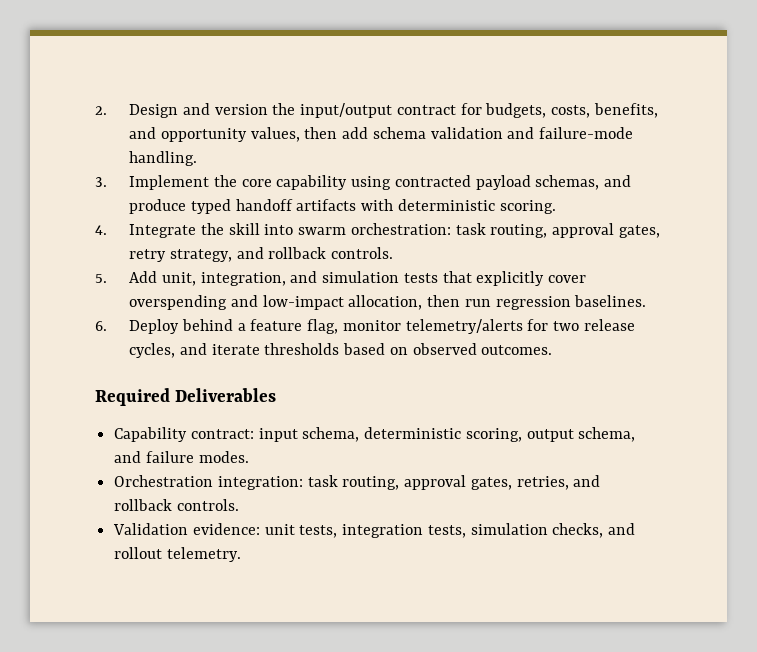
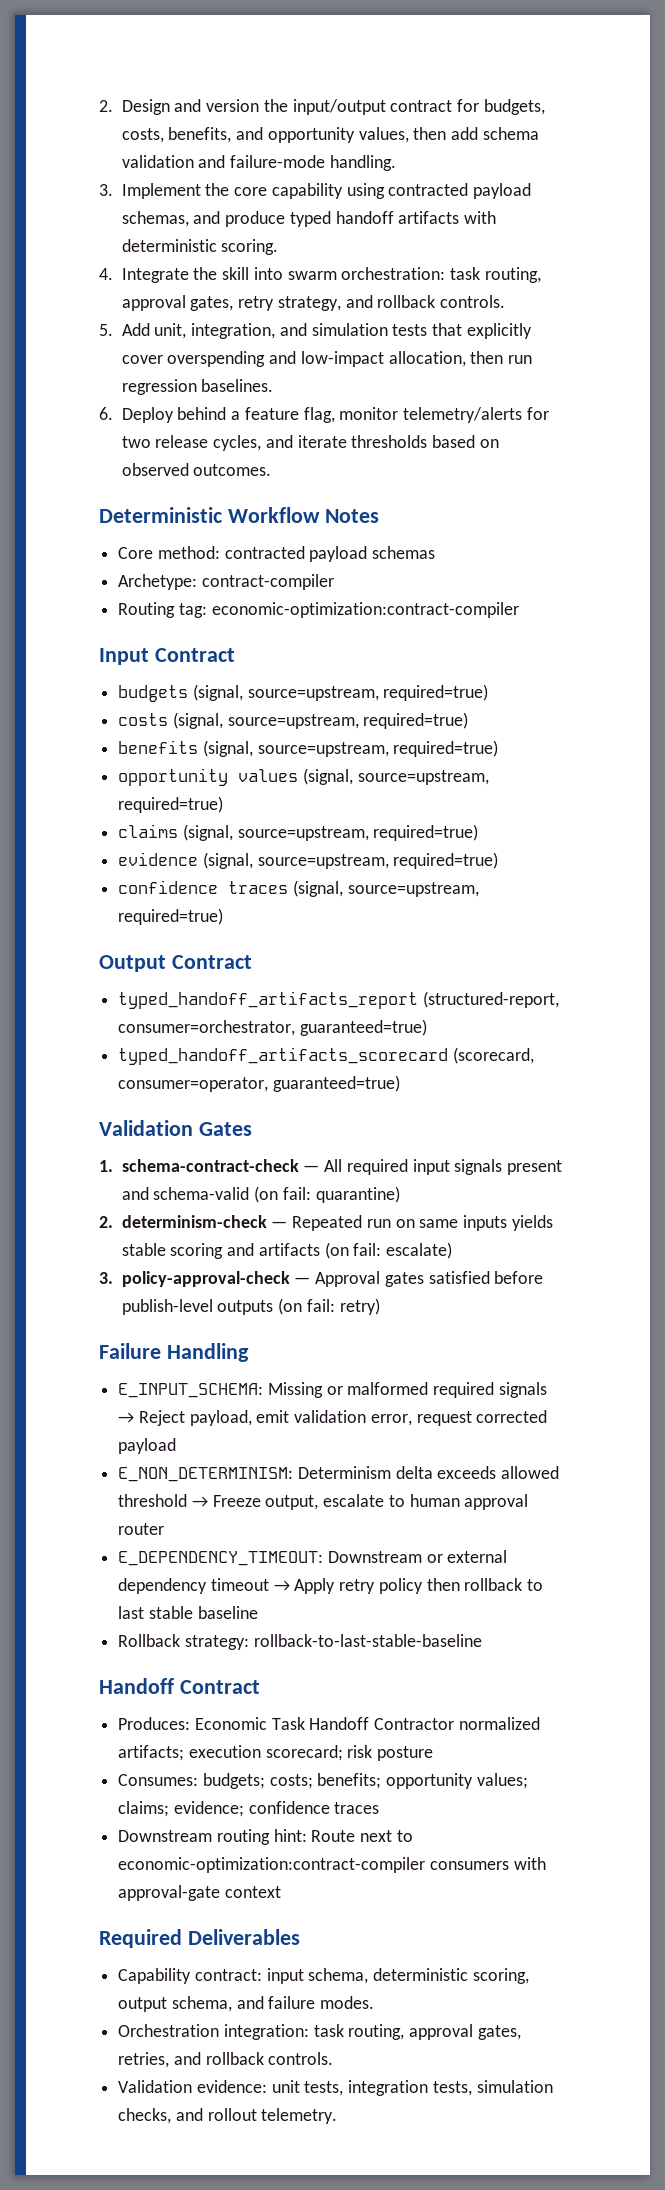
+ Deterministic Workflow Notes
+ Core method: contracted payload schemas
+ Archetype: contract-compiler
+ Routing tag: economic-optimization:contract-compiler
+ Input Contract
+ budgets (signal, source=upstream, required=true)
+ costs (signal, source=upstream, required=true)
+ benefits (signal, source=upstream, required=true)
+ opportunity values (signal, source=upstream, required=true)
+ claims (signal, source=upstream, required=true)
+ evidence (signal, source=upstream, required=true)
+ confidence traces (signal, source=upstream, required=true)
+ Output Contract
+ typed_handoff_artifacts_report (structured-report, consumer=orchestrator, guaranteed=true)
+ typed_handoff_artifacts_scorecard (scorecard, consumer=operator, guaranteed=true)
+ Validation Gates
+ 1. schema-contract-check — All required input signals present and schema-valid (on fail: quarantine)
+ 2. determinism-check — Repeated run on same inputs yields stable scoring and artifacts (on fail: escalate)
+ 3. policy-approval-check — Approval gates satisfied before publish-level outputs (on fail: retry)
+ Failure Handling
+ E_INPUT_SCHEMA: Missing or malformed required signals → Reject payload, emit validation error, request corrected payload
+ E_NON_DETERMINISM: Determinism delta exceeds allowed threshold → Freeze output, escalate to human approval router
+ E_DEPENDENCY_TIMEOUT: Downstream or external dependency timeout → Apply retry policy then rollback to last stable baseline
+ Rollback strategy: rollback-to-last-stable-baseline
+ Handoff Contract
+ Produces: Economic Task Handoff Contractor normalized artifacts; execution scorecard; risk posture
+ Consumes: budgets; costs; benefits; opportunity values; claims; evidence; confidence traces
+ Downstream routing hint: Route next to economic-optimization:contract-compiler consumers with approval-gate context

